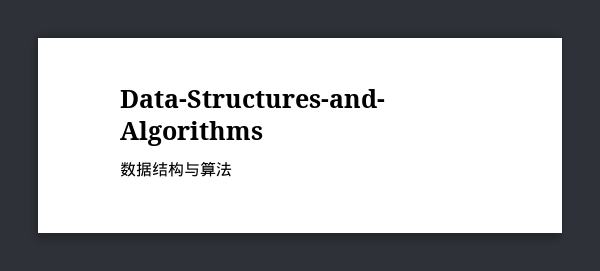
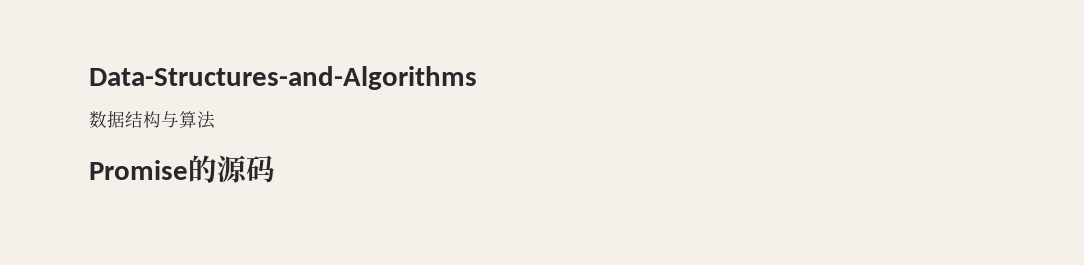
+ Promise的源码

